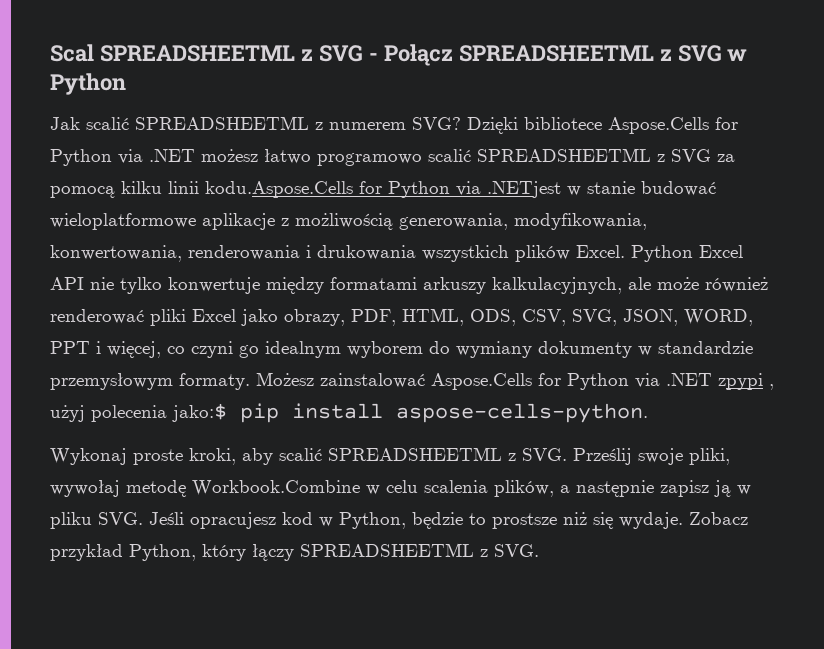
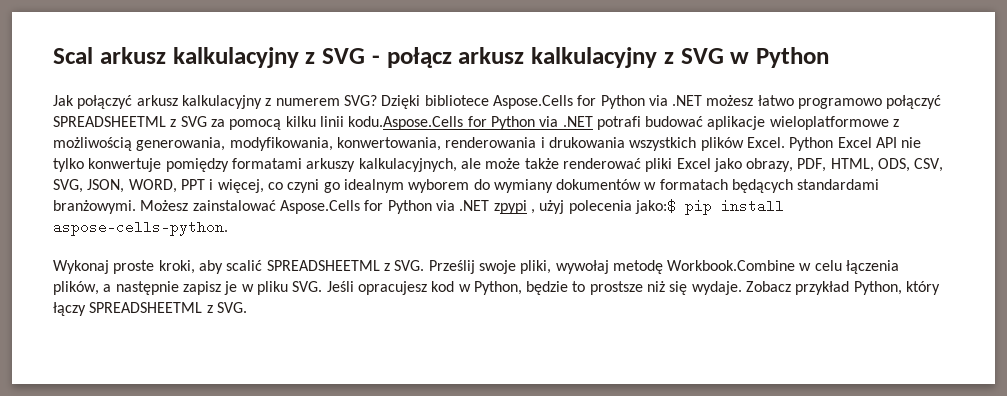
- Scal SPREADSHEETML z SVG - Połącz SPREADSHEETML z SVG w Python
+ Scal arkusz kalkulacyjny z SVG - połącz arkusz kalkulacyjny z SVG w Python
- Jak scalić SPREADSHEETML z numerem SVG?
+ Jak połączyć arkusz kalkulacyjny z numerem SVG?
- Dzięki bibliotece Aspose.Cells for Python via .NET możesz łatwo programowo scalić SPREADSHEETML z SVG za pomocą kilku linii kodu.Aspose.Cells for Python via .NETjest w stanie budować wieloplatformowe aplikacje z możliwością generowania, modyfikowania, konwertowania, renderowania i drukowania wszystkich plików Excel.
+ Dzięki bibliotece Aspose.Cells for Python via .NET możesz łatwo programowo połączyć SPREADSHEETML z SVG za pomocą kilku linii kodu.Aspose.Cells for Python via .NET potrafi budować aplikacje wieloplatformowe z możliwością generowania, modyfikowania, konwertowania, renderowania i drukowania wszystkich plików Excel.
- Python Excel API nie tylko konwertuje między formatami arkuszy kalkulacyjnych, ale może również renderować pliki Excel jako obrazy, PDF, HTML, ODS, CSV, SVG, JSON, WORD, PPT i więcej, co czyni go idealnym wyborem do wymiany dokumenty w standardzie przemysłowym formaty.
+ Python Excel API nie tylko konwertuje pomiędzy formatami arkuszy kalkulacyjnych, ale może także renderować pliki Excel jako obrazy, PDF, HTML, ODS, CSV, SVG, JSON, WORD, PPT i więcej, co czyni go idealnym wyborem do wymiany dokumentów w formatach będących standardami branżowymi.
- Wykonaj proste kroki, aby scalić SPREADSHEETML z SVG. Prześlij swoje pliki, wywołaj metodę Workbook.Combine w celu scalenia plików, a następnie zapisz ją w pliku SVG. Jeśli opracujesz kod w Python, będzie to prostsze niż się wydaje.
+ Wykonaj proste kroki, aby scalić SPREADSHEETML z SVG. Prześlij swoje pliki, wywołaj metodę Workbook.Combine w celu łączenia plików, a następnie zapisz je w pliku SVG. Jeśli opracujesz kod w Python, będzie to prostsze niż się wydaje.

